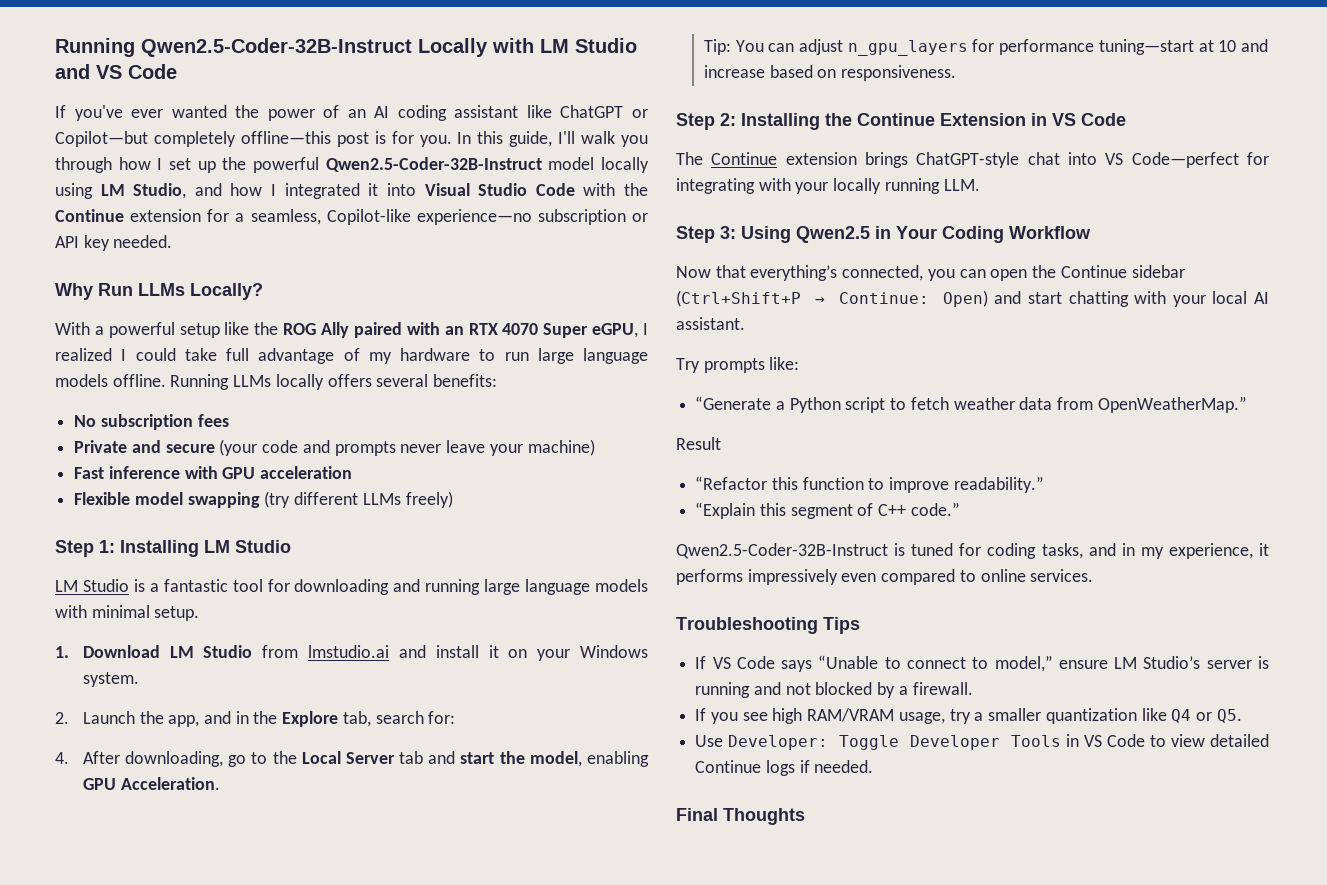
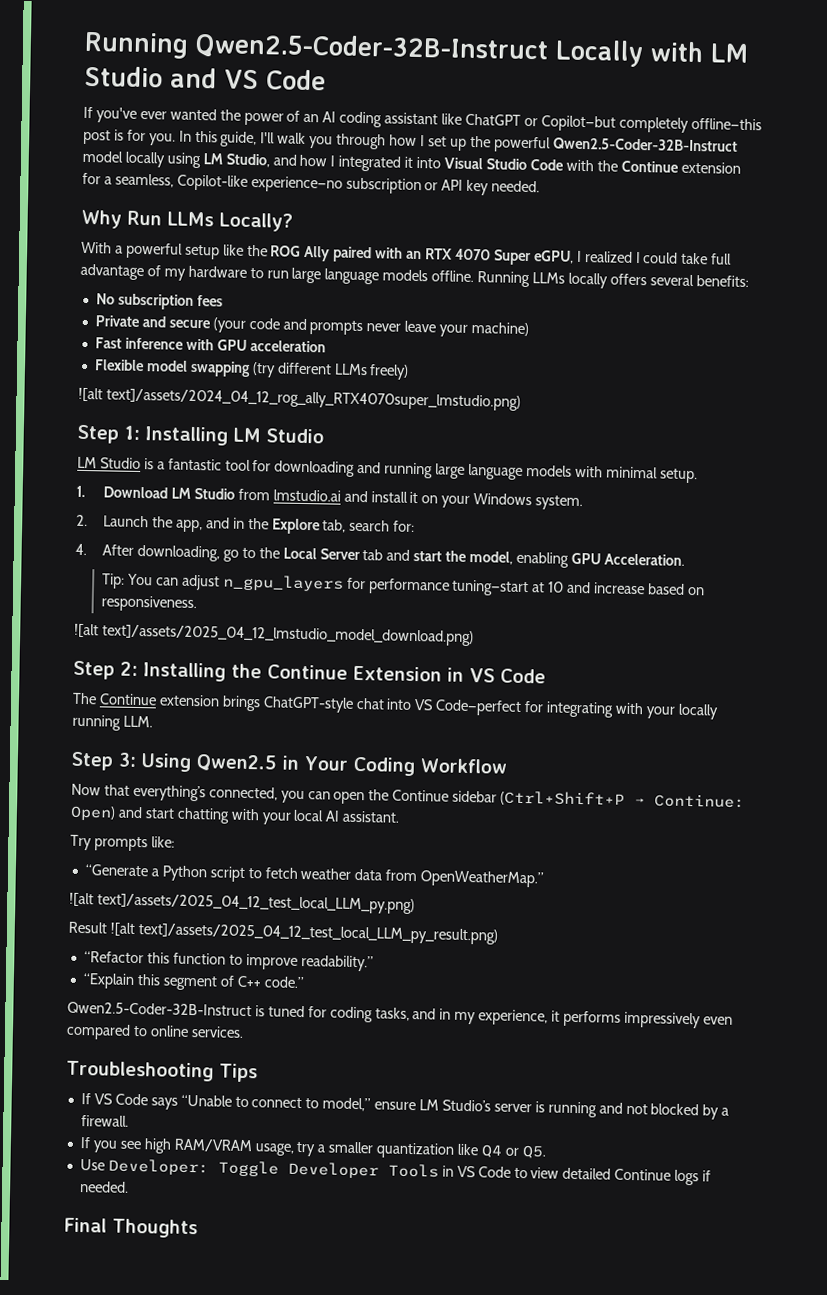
+ ![alt text]/assets/2024_04_12_rog_ally_RTX4070super_lmstudio.png)
+ ![alt text]/assets/2025_04_12_lmstudio_model_download.png)
+ ![alt text]/assets/2025_04_12_test_local_LLM_py.png)
- Result
+ Result ![alt text]/assets/2025_04_12_test_local_LLM_py_result.png)

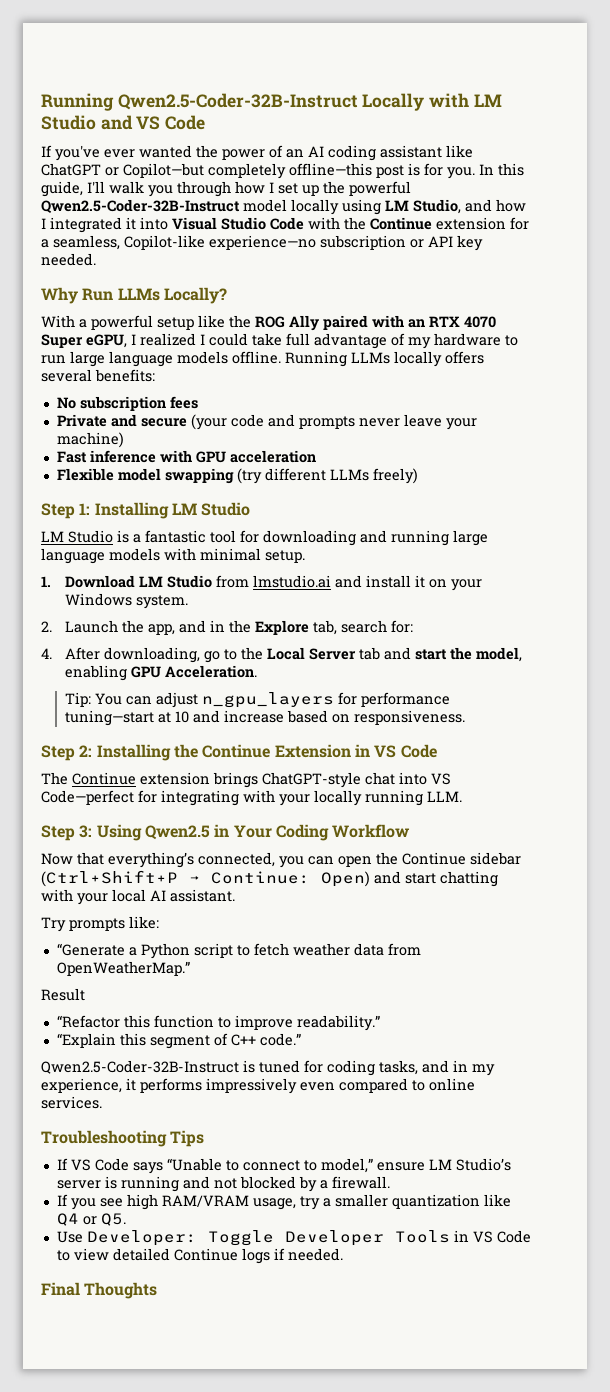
- ![alt text]/assets/2024_04_12_rog_ally_RTX4070super_lmstudio.png)
- ![alt text]/assets/2025_04_12_lmstudio_model_download.png)
- ![alt text]/assets/2025_04_12_test_local_LLM_py.png)
- Result ![alt text]/assets/2025_04_12_test_local_LLM_py_result.png)
+ Result

